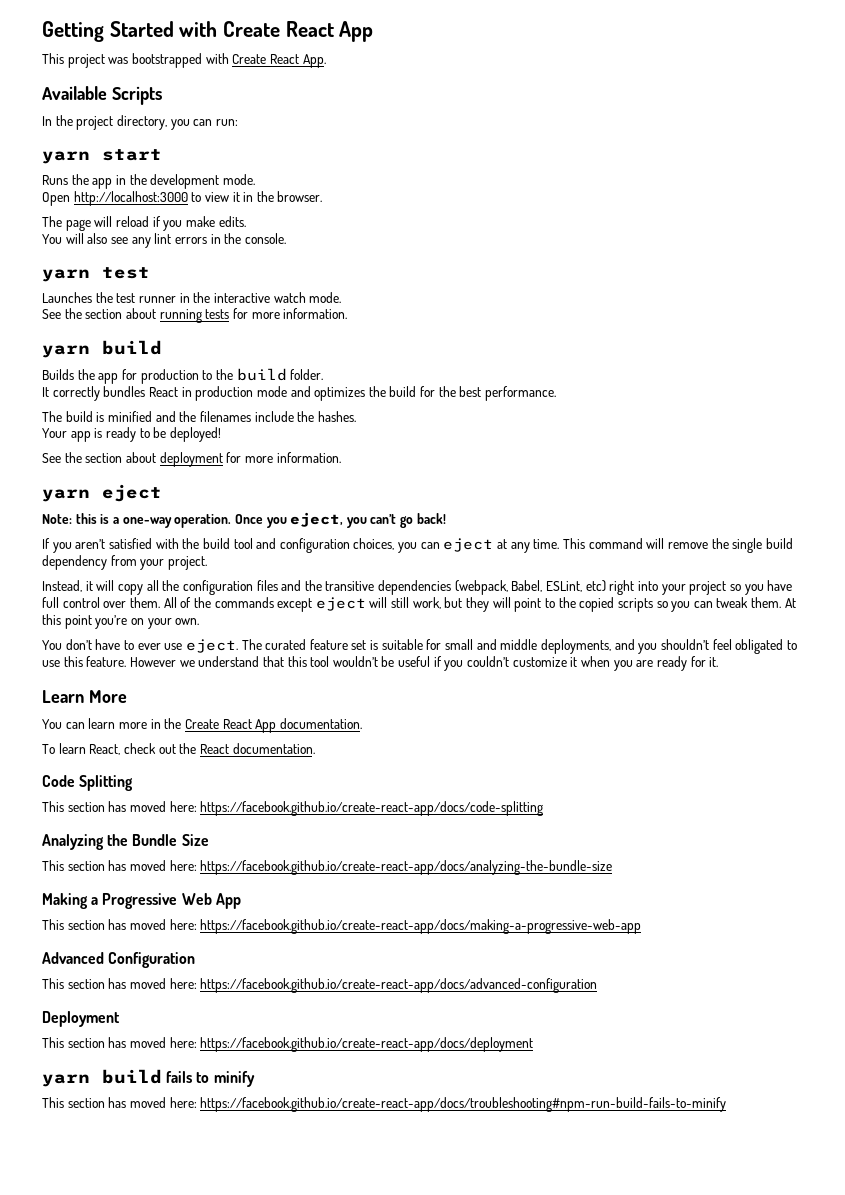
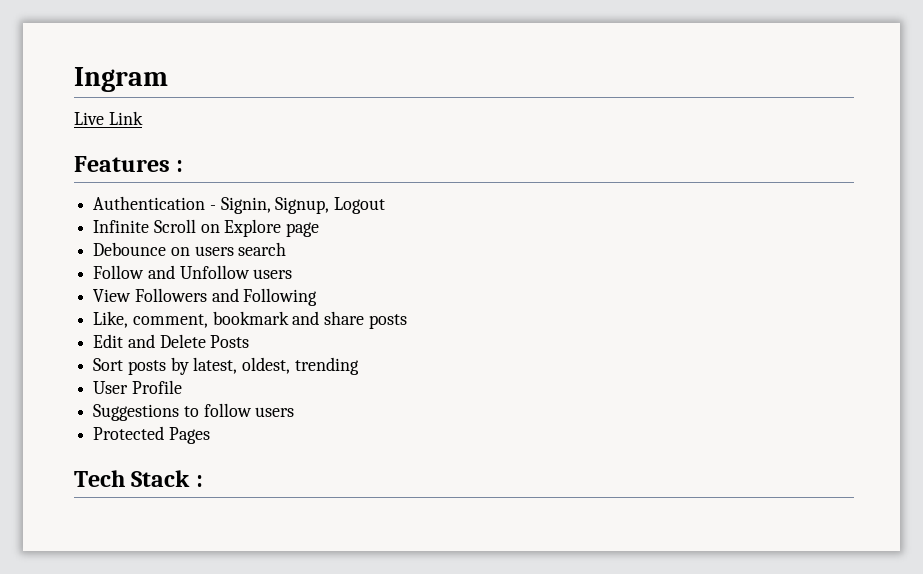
- Getting Started with Create React App
- This project was bootstrapped with Create React App.
- Available Scripts
- In the project directory, you can run:
- yarn start
- Runs the app in the development mode.
- Open http://localhost:3000 to view it in the browser.
- The page will reload if you make edits.
- You will also see any lint errors in the console.
- yarn test
- Launches the test runner in the interactive watch mode.
- See the section about running tests for more information.
- yarn build
- Builds the app for production to the build folder.
- It correctly bundles React in production mode and optimizes the build for the best performance.
- The build is minified and the filenames include the hashes.
- Your app is ready to be deployed!
- See the section about deployment for more information.
- yarn eject
- Note: this is a one-way operation. Once you eject, you can’t go back!
- If you aren’t satisfied with the build tool and configuration choices, you can eject at any time. This command will remove the single build dependency from your project.
- Instead, it will copy all the configuration files and the transitive dependencies (webpack, Babel, ESLint, etc) right into your project so you have full control over them. All of the commands except eject will still work, but they will point to the copied scripts so you can tweak them. At this point you’re on your own.
- You don’t have to ever use eject. The curated feature set is suitable for small and middle deployments, and you shouldn’t feel obligated to use this feature. However we understand that this tool wouldn’t be useful if you couldn’t customize it when you are ready for it.
- Learn More
- You can learn more in the Create React App documentation.
- To learn React, check out the React documentation.
- Code Splitting
- This section has moved here: https://facebook.github.io/create-react-app/docs/code-splitting
- Analyzing the Bundle Size
- This section has moved here: https://facebook.github.io/create-react-app/docs/analyzing-the-bundle-size
- Making a Progressive Web App
- This section has moved here: https://facebook.github.io/create-react-app/docs/making-a-progressive-web-app
- Advanced Configuration
- This section has moved here: https://facebook.github.io/create-react-app/docs/advanced-configuration
- Deployment
- This section has moved here: https://facebook.github.io/create-react-app/docs/deployment
- yarn build fails to minify
- This section has moved here: https://facebook.github.io/create-react-app/docs/troubleshooting#npm-run-build-fails-to-minify
+ Ingram
+ Live Link
+ Features :
+ Authentication - Signin, Signup, Logout
+ Infinite Scroll on Explore page
+ Debounce on users search
+ Follow and Unfollow users
+ View Followers and Following
+ Like, comment, bookmark and share posts
+ Edit and Delete Posts
+ Sort posts by latest, oldest, trending
+ User Profile
+ Suggestions to follow users
+ Protected Pages
+ Tech Stack :

